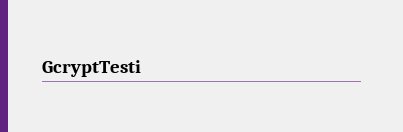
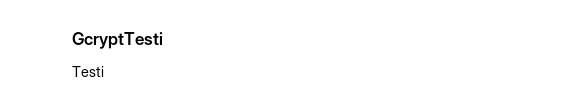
+ Testi

